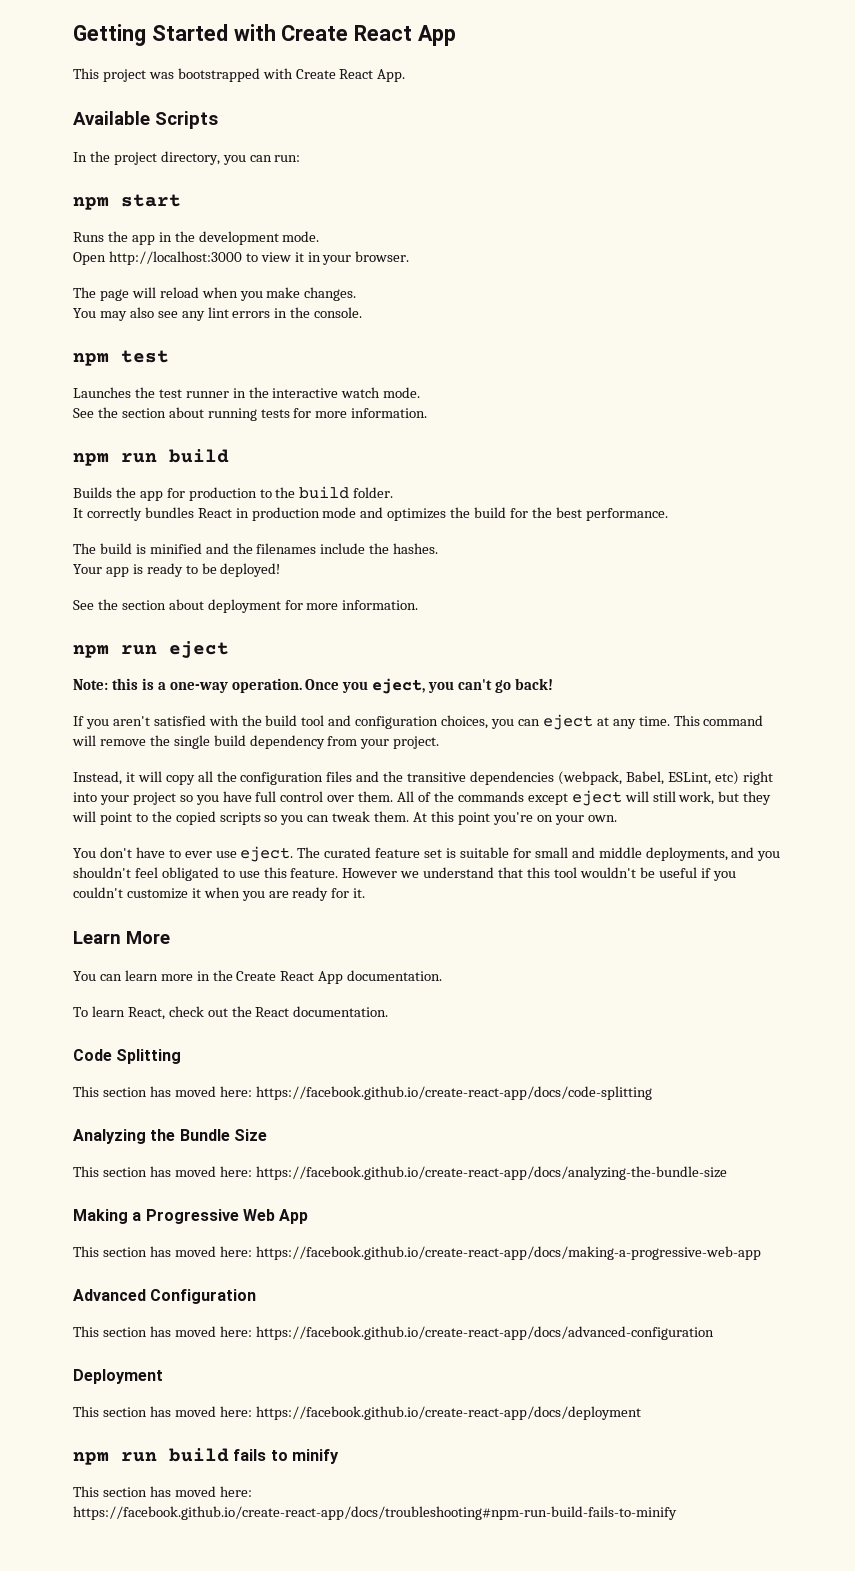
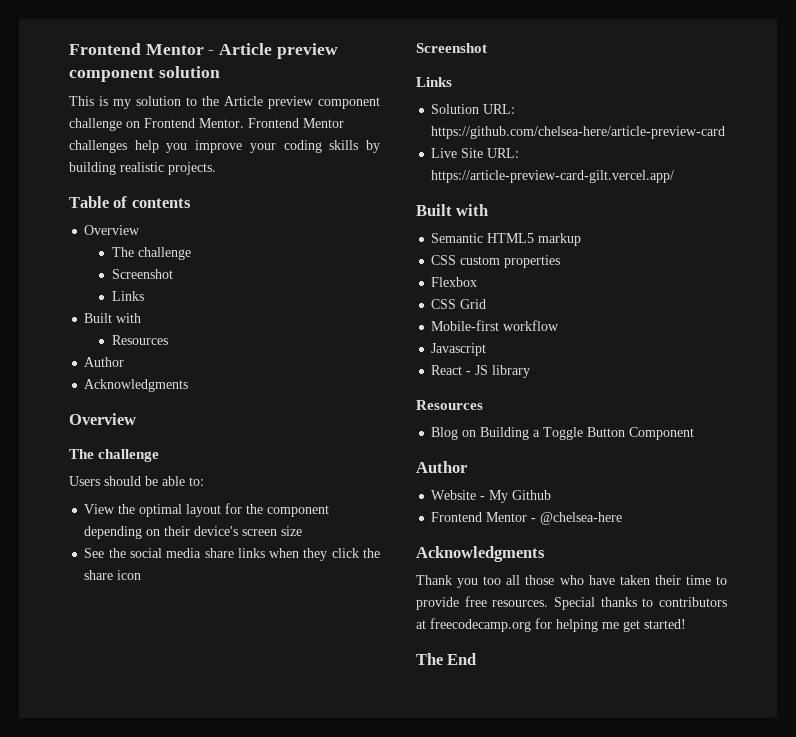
- Getting Started with Create React App
- This project was bootstrapped with Create React App.
- Available Scripts
- In the project directory, you can run:
- npm start
- Runs the app in the development mode.
- Open http://localhost:3000 to view it in your browser.
- The page will reload when you make changes.
- You may also see any lint errors in the console.
- npm test
- Launches the test runner in the interactive watch mode.
- See the section about running tests for more information.
- npm run build
- Builds the app for production to the build folder.
- It correctly bundles React in production mode and optimizes the build for the best performance.
- The build is minified and the filenames include the hashes.
- Your app is ready to be deployed!
- See the section about deployment for more information.
- npm run eject
- Note: this is a one-way operation. Once you eject, you can't go back!
- If you aren't satisfied with the build tool and configuration choices, you can eject at any time. This command will remove the single build dependency from your project.
- Instead, it will copy all the configuration files and the transitive dependencies (webpack, Babel, ESLint, etc) right into your project so you have full control over them. All of the commands except eject will still work, but they will point to the copied scripts so you can tweak them. At this point you're on your own.
- You don't have to ever use eject. The curated feature set is suitable for small and middle deployments, and you shouldn't feel obligated to use this feature. However we understand that this tool wouldn't be useful if you couldn't customize it when you are ready for it.
- Learn More
- You can learn more in the Create React App documentation.
- To learn React, check out the React documentation.
- Code Splitting
- This section has moved here: https://facebook.github.io/create-react-app/docs/code-splitting
- Analyzing the Bundle Size
- This section has moved here: https://facebook.github.io/create-react-app/docs/analyzing-the-bundle-size
- Making a Progressive Web App
- This section has moved here: https://facebook.github.io/create-react-app/docs/making-a-progressive-web-app
- Advanced Configuration
- This section has moved here: https://facebook.github.io/create-react-app/docs/advanced-configuration
- Deployment
- This section has moved here: https://facebook.github.io/create-react-app/docs/deployment
- npm run build fails to minify
- This section has moved here: https://facebook.github.io/create-react-app/docs/troubleshooting#npm-run-build-fails-to-minify
+ Frontend Mentor - Article preview component solution
+ This is my solution to the Article preview component challenge on Frontend Mentor. Frontend Mentor challenges help you improve your coding skills by building realistic projects.
+ Table of contents
+ Overview
+ The challenge
+ Screenshot
+ Links
+ Built with
+ Resources
+ Author
+ Acknowledgments
+ Overview
+ The challenge
+ Users should be able to:
+ View the optimal layout for the component depending on their device's screen size
+ See the social media share links when they click the share icon
+ Screenshot
+ Links
+ Solution URL: https://github.com/chelsea-here/article-preview-card
+ Live Site URL: https://article-preview-card-gilt.vercel.app/
+ Built with
+ Semantic HTML5 markup
+ CSS custom properties
+ Flexbox
+ CSS Grid
+ Mobile-first workflow
+ Javascript
+ React - JS library
+ Resources
+ Blog on Building a Toggle Button Component
+ Author
+ Website - My Github
+ Frontend Mentor - @chelsea-here
+ Acknowledgments
+ Thank you too all those who have taken their time to provide free resources. Special thanks to contributors at freecodecamp.org for helping me get started!
+ The End

